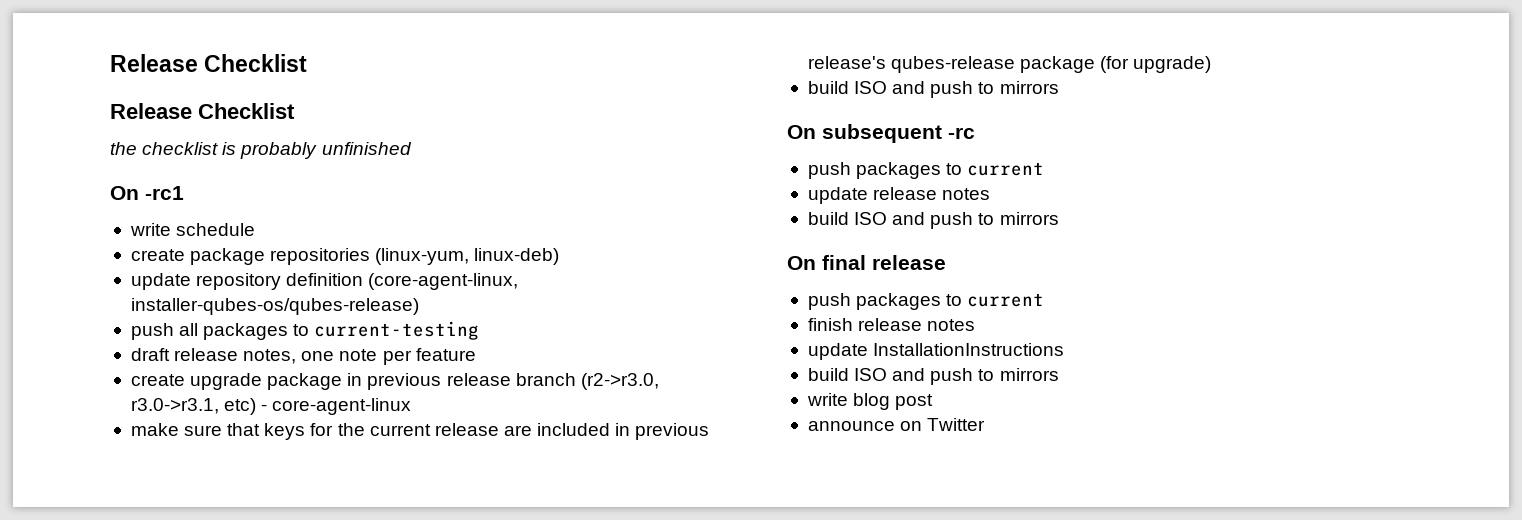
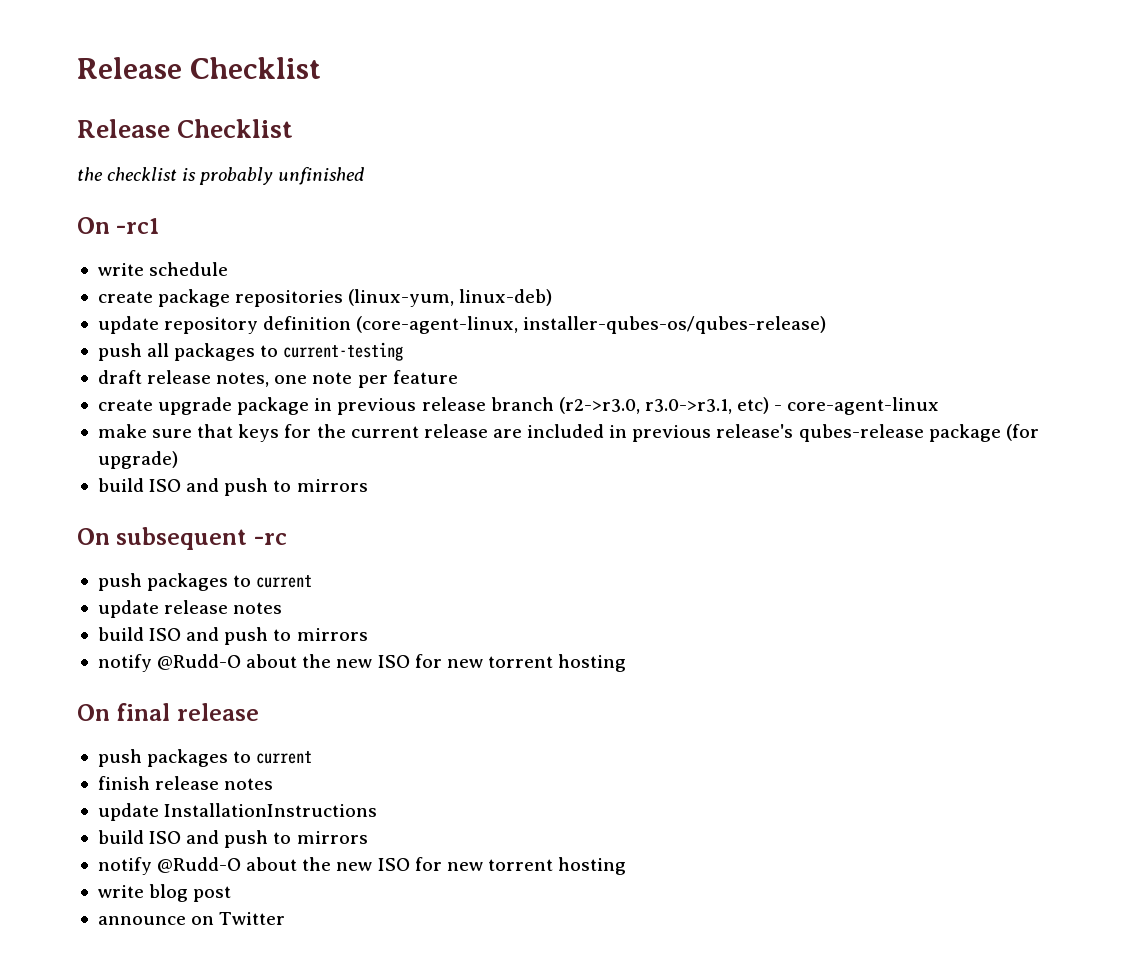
  update release notes
  build ISO and push to mirrors
+ notify @Rudd-O about the new ISO for new torrent hosting
  update InstallationInstructions
  build ISO and push to mirrors
+ notify @Rudd-O about the new ISO for new torrent hosting

